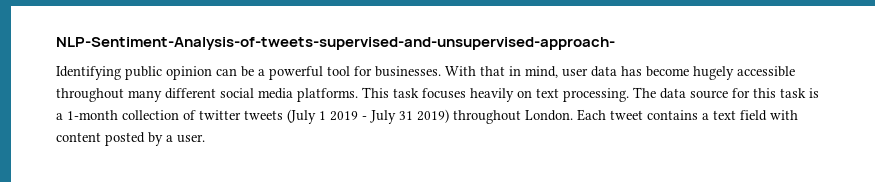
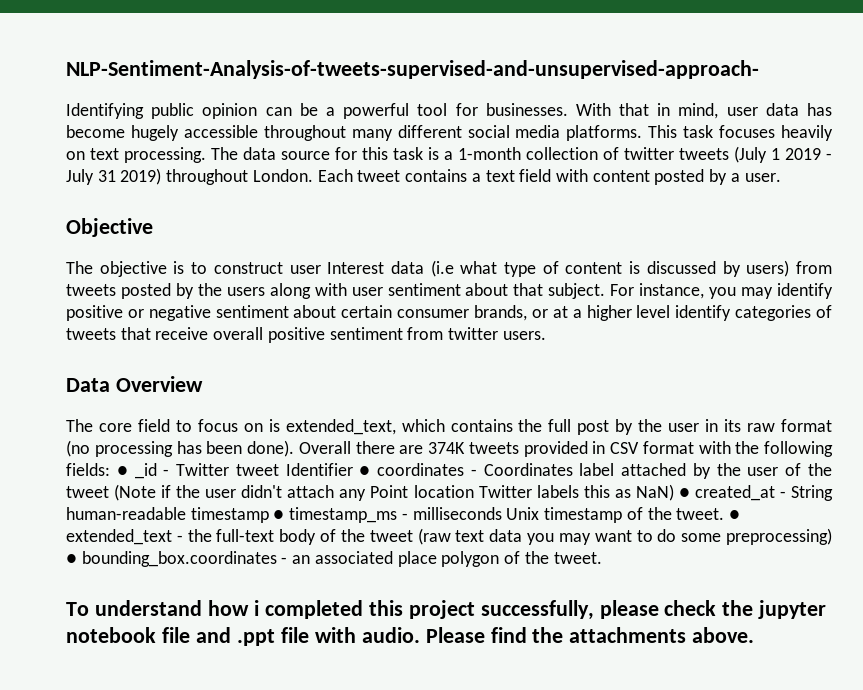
+ Objective
+ The objective is to construct user Interest data (i.e what type of content is discussed by users) from tweets posted by the users along with user sentiment about that subject. For instance, you may identify positive or negative sentiment about certain consumer brands, or at a higher level identify categories of tweets that receive overall positive sentiment from twitter users.
+ Data Overview
+ The core field to focus on is extended_text, which contains the full post by the user in its raw format (no processing has been done). Overall there are 374K tweets provided in CSV format with the following fields: ● _id - Twitter tweet Identifier ● coordinates - Coordinates label attached by the user of the tweet (Note if the user didn't attach any Point location Twitter labels this as NaN) ● created_at - String human-readable timestamp ● timestamp_ms - milliseconds Unix timestamp of the tweet. ● extended_text - the full-text body of the tweet (raw text data you may want to do some preprocessing) ● bounding_box.coordinates - an associated place polygon of the tweet.
+ To understand how i completed this project successfully, please check the jupyter notebook file and .ppt file with audio. Please find the attachments above.

